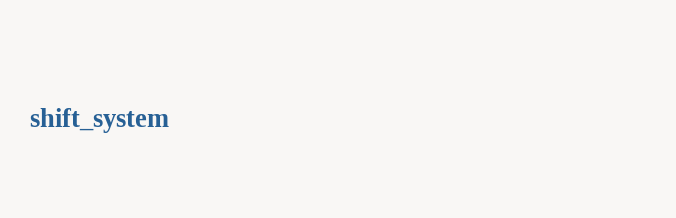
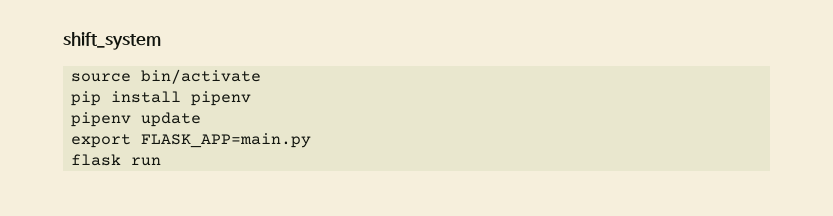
+ source bin/activate
+ pip install pipenv
+ pipenv update
+ export FLASK_APP=main.py
+ flask run

